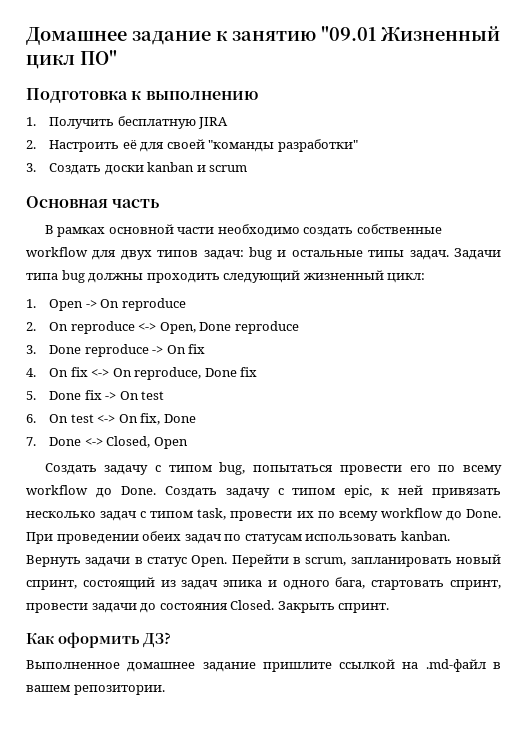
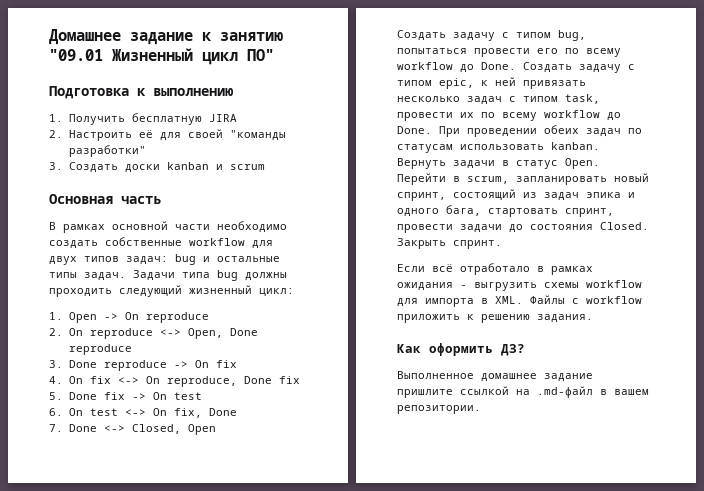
+ Если всё отработало в рамках ожидания - выгрузить схемы workflow для импорта в XML. Файлы с workflow приложить к решению задания.

